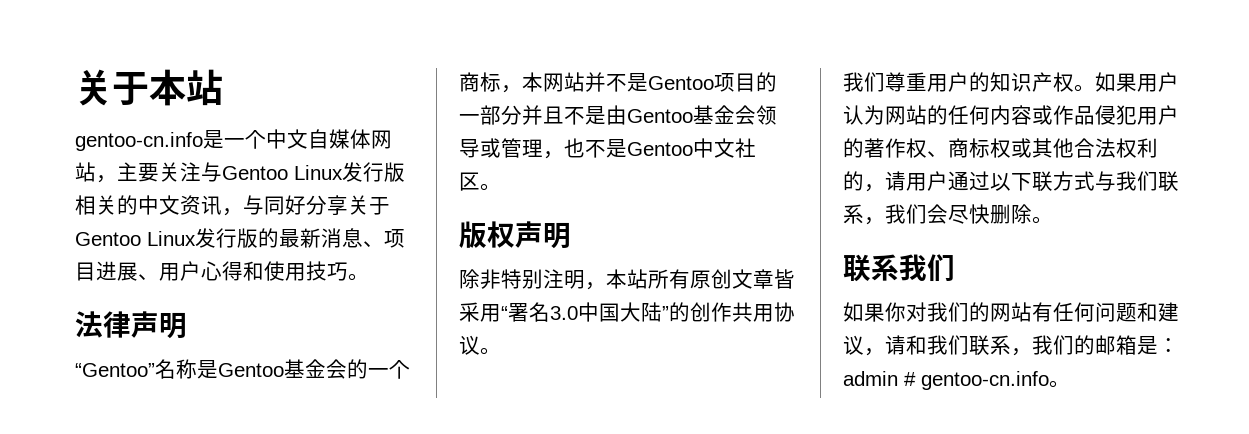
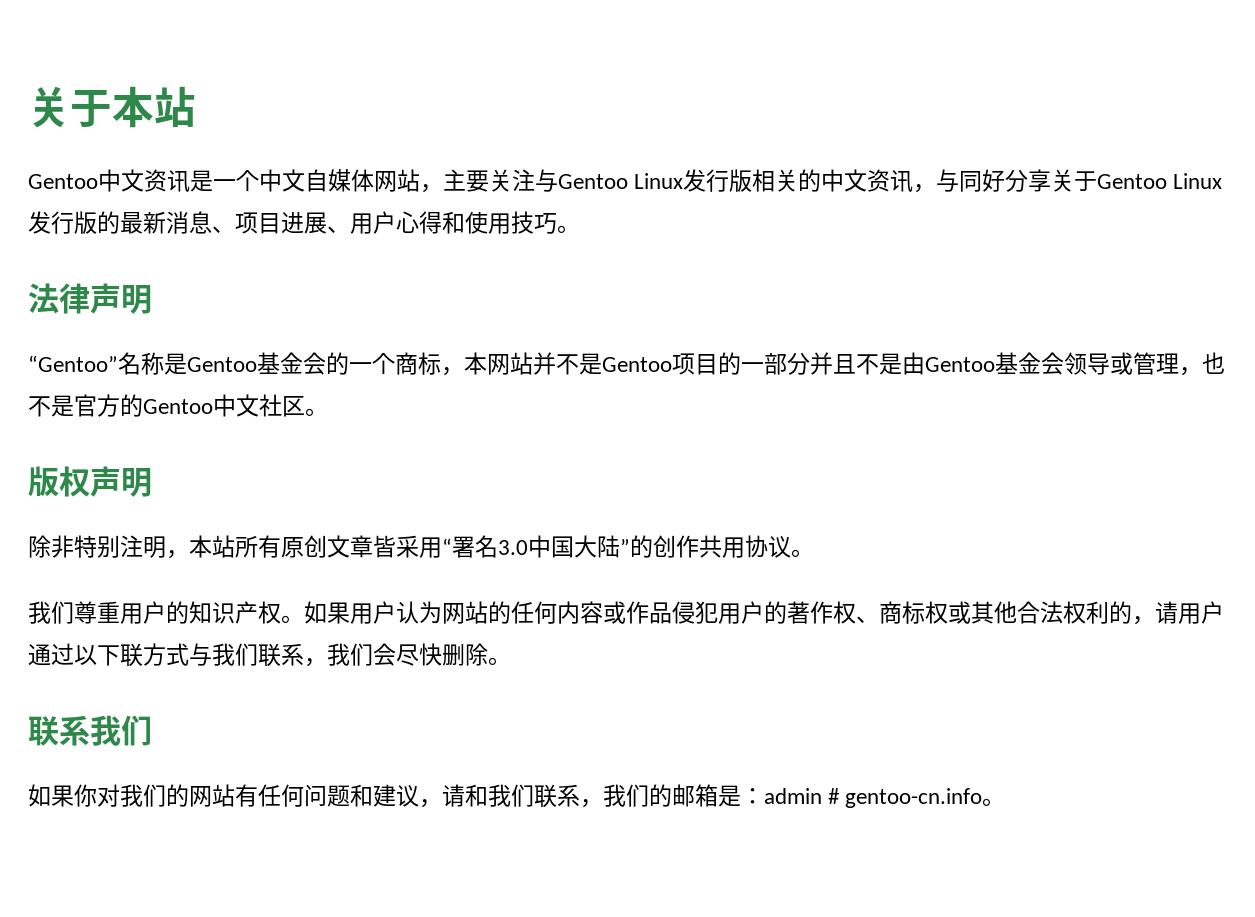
- gentoo-cn.info是一个中文自媒体网站，主要关注与Gentoo Linux发行版相关的中文资讯，与同好分享关于Gentoo Linux发行版的最新消息、项目进展、用户心得和使用技巧。
+ Gentoo中文资讯是一个中文自媒体网站，主要关注与Gentoo Linux发行版相关的中文资讯，与同好分享关于Gentoo Linux发行版的最新消息、项目进展、用户心得和使用技巧。
- “Gentoo”名称是Gentoo基金会的一个商标，本网站并不是Gentoo项目的一部分并且不是由Gentoo基金会领导或管理，也不是Gentoo中文社区。
+ “Gentoo”名称是Gentoo基金会的一个商标，本网站并不是Gentoo项目的一部分并且不是由Gentoo基金会领导或管理，也不是官方的Gentoo中文社区。

